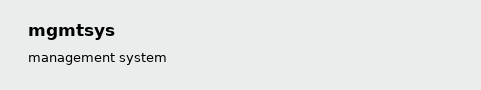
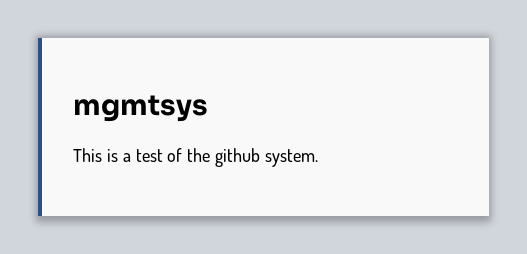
- management system
+ This is a test of the github system.

